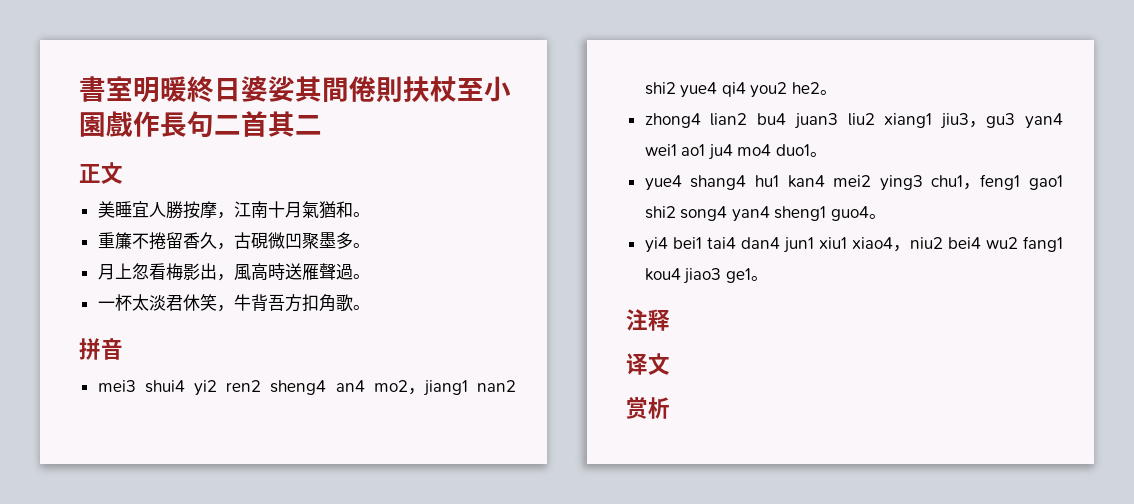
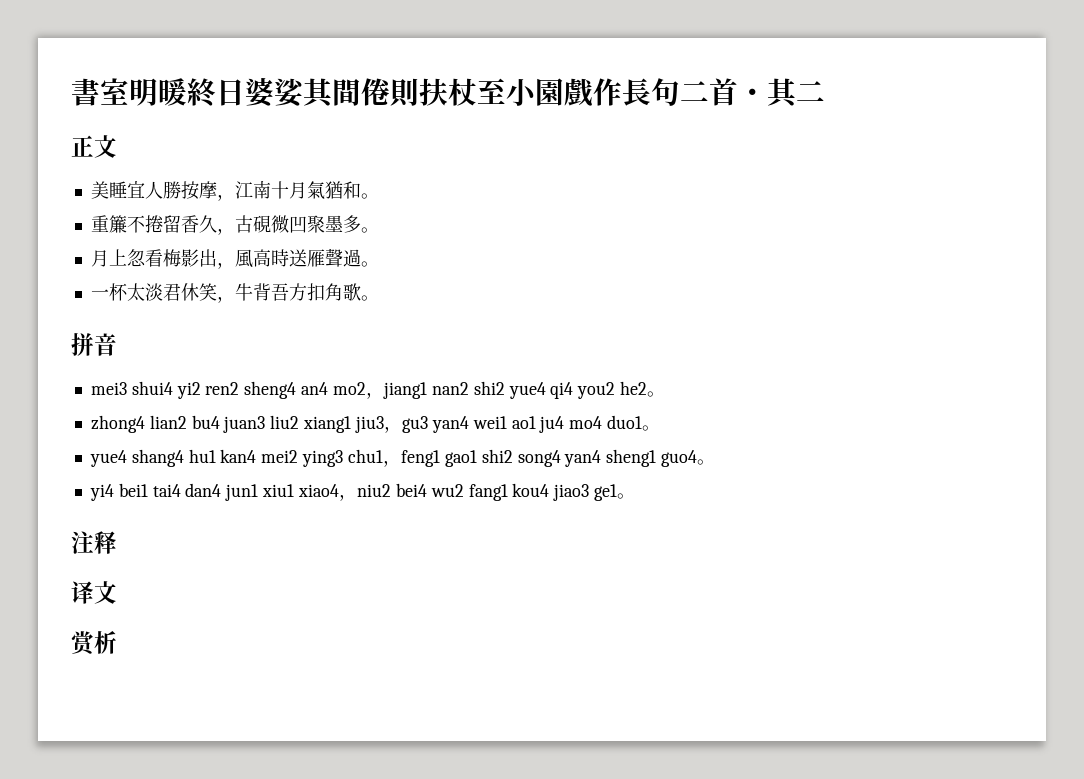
- 書室明暖終日婆娑其間倦則扶杖至小園戲作長句二首其二
+ 書室明暖終日婆娑其間倦則扶杖至小園戲作長句二首・其二

